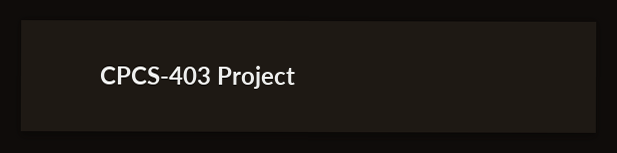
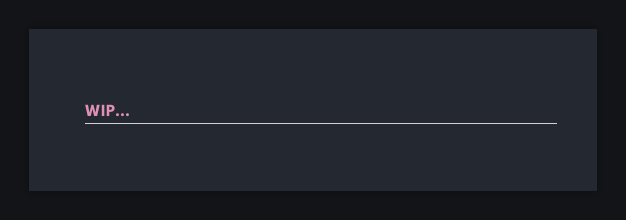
- CPCS-403 Project
+ WIP...

